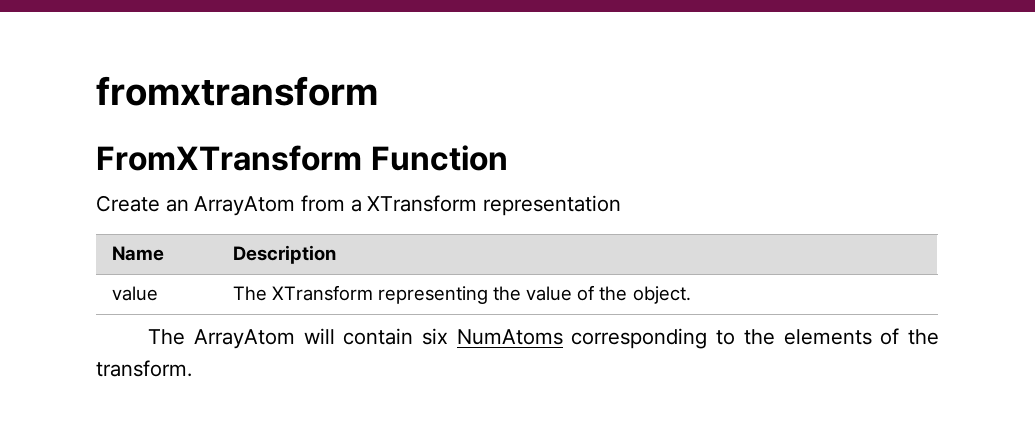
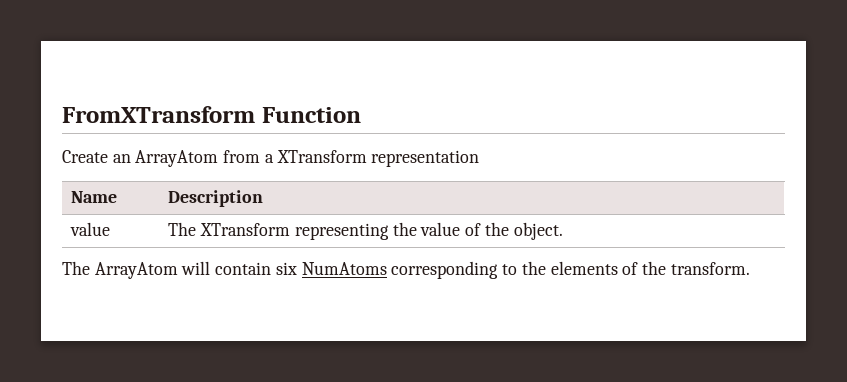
- fromxtransform

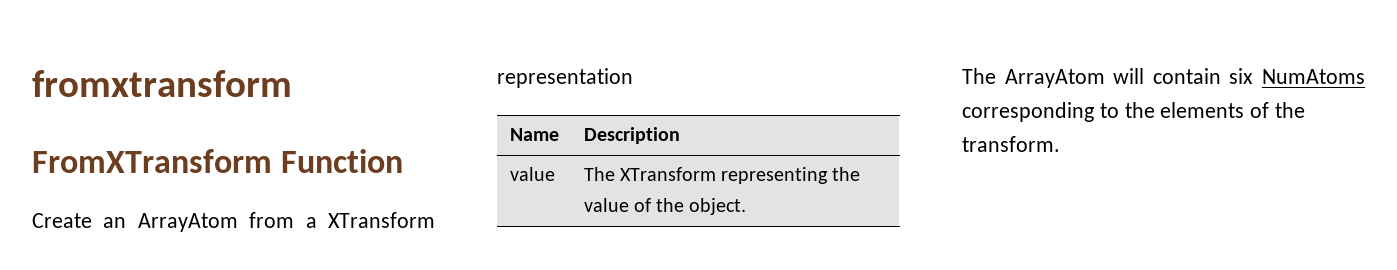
+ fromxtransform

